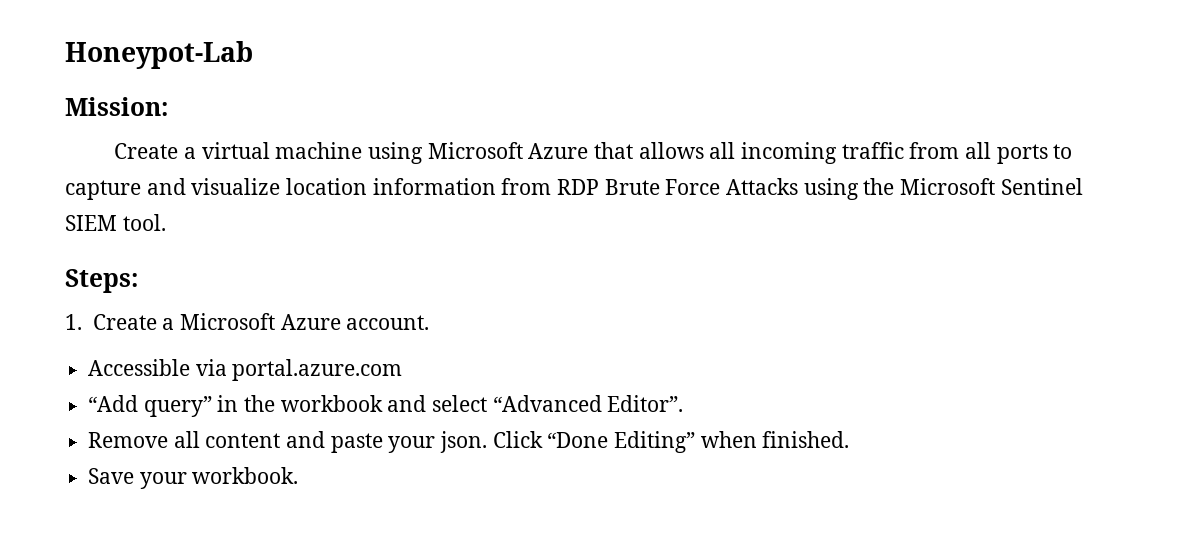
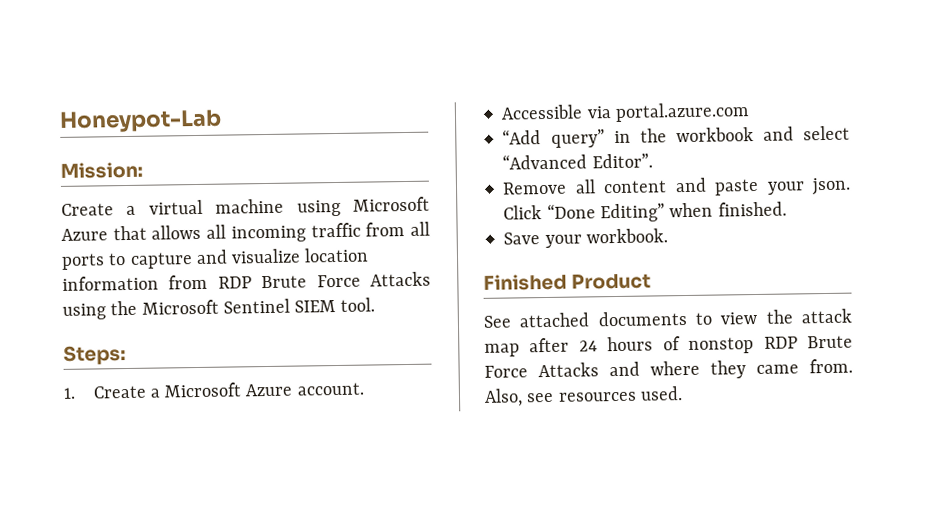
+ Finished Product
+ See attached documents to view the attack map after 24 hours of nonstop RDP Brute Force Attacks and where they came from. Also, see resources used.

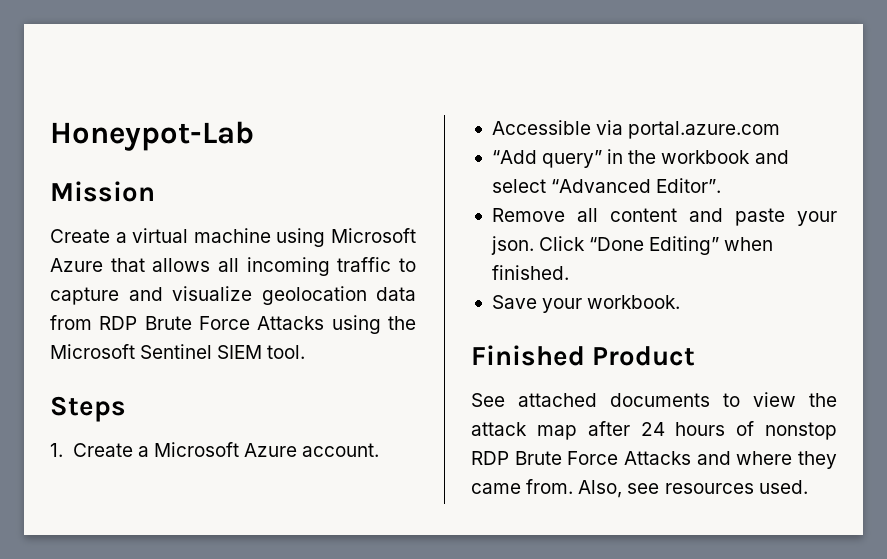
- Mission:
+ Mission
- Create a virtual machine using Microsoft Azure that allows all incoming traffic from all ports to capture and visualize location information from RDP Brute Force Attacks using the Microsoft Sentinel SIEM tool.
+ Create a virtual machine using Microsoft Azure that allows all incoming traffic to capture and visualize geolocation data from RDP Brute Force Attacks using the Microsoft Sentinel SIEM tool.
- Steps:
+ Steps

